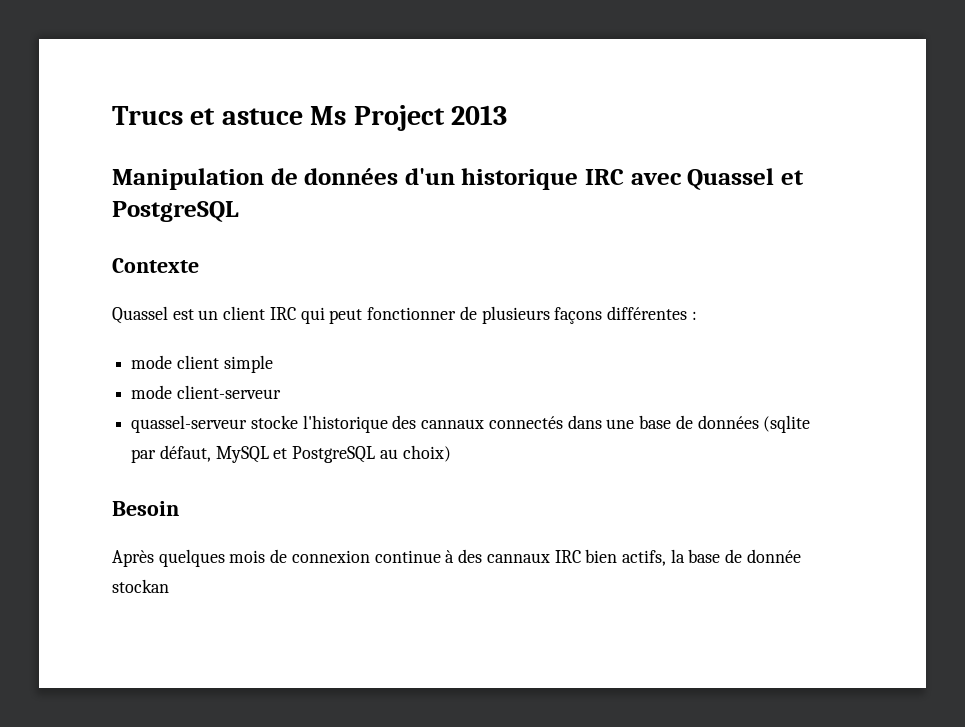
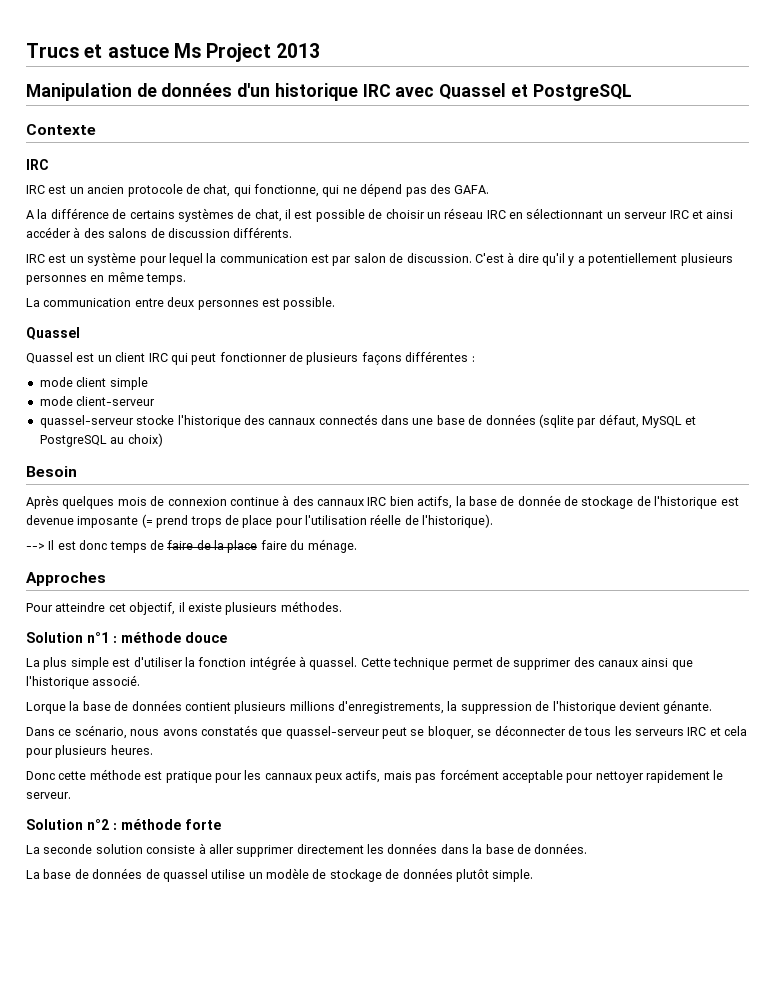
  Contexte
+ IRC
+ IRC est un ancien protocole de chat, qui fonctionne, qui ne dépend pas des GAFA.
+ A la différence de certains systèmes de chat, il est possible de choisir un réseau IRC en sélectionnant un serveur IRC et ainsi accéder à des salons de discussion différents.
+ IRC est un système pour lequel la communication est par salon de discussion. C'est à dire qu'il y a potentiellement plusieurs personnes en même temps.
+ La communication entre deux personnes est possible.
+ Quassel
- Après quelques mois de connexion continue à des cannaux IRC bien actifs, la base de donnée stockan
+ Après quelques mois de connexion continue à des cannaux IRC bien actifs, la base de donnée de stockage de l'historique est devenue imposante (= prend trops de place pour l'utilisation réelle de l'historique).
+ --> Il est donc temps de faire de la place faire du ménage.
+ Approches
+ Pour atteindre cet objectif, il existe plusieurs méthodes.
+ Solution n°1 : méthode douce
+ La plus simple est d'utiliser la fonction intégrée à quassel. Cette technique permet de supprimer des canaux ainsi que l'historique associé.
+ Lorque la base de données contient plusieurs millions d'enregistrements, la suppression de l'historique devient génante.
+ Dans ce scénario, nous avons constatés que quassel-serveur peut se bloquer, se déconnecter de tous les serveurs IRC et cela pour plusieurs heures.
+ Donc cette méthode est pratique pour les cannaux peux actifs, mais pas forcément acceptable pour nettoyer rapidement le serveur.
+ Solution n°2 : méthode forte
+ La seconde solution consiste à aller supprimer directement les données dans la base de données.
+ La base de données de quassel utilise un modèle de stockage de données plutôt simple.

